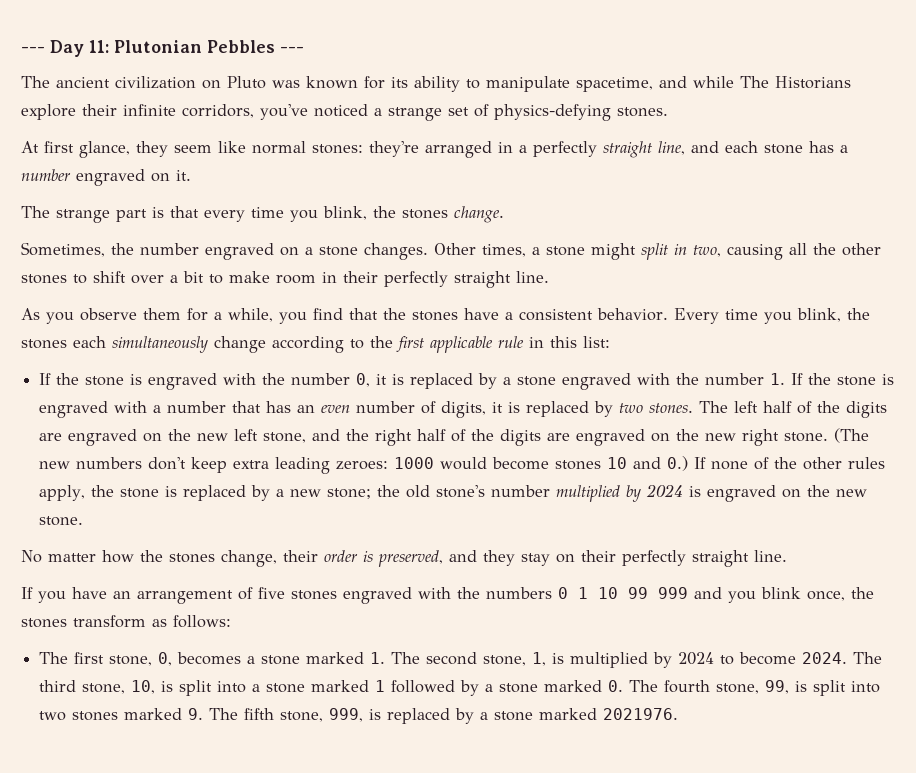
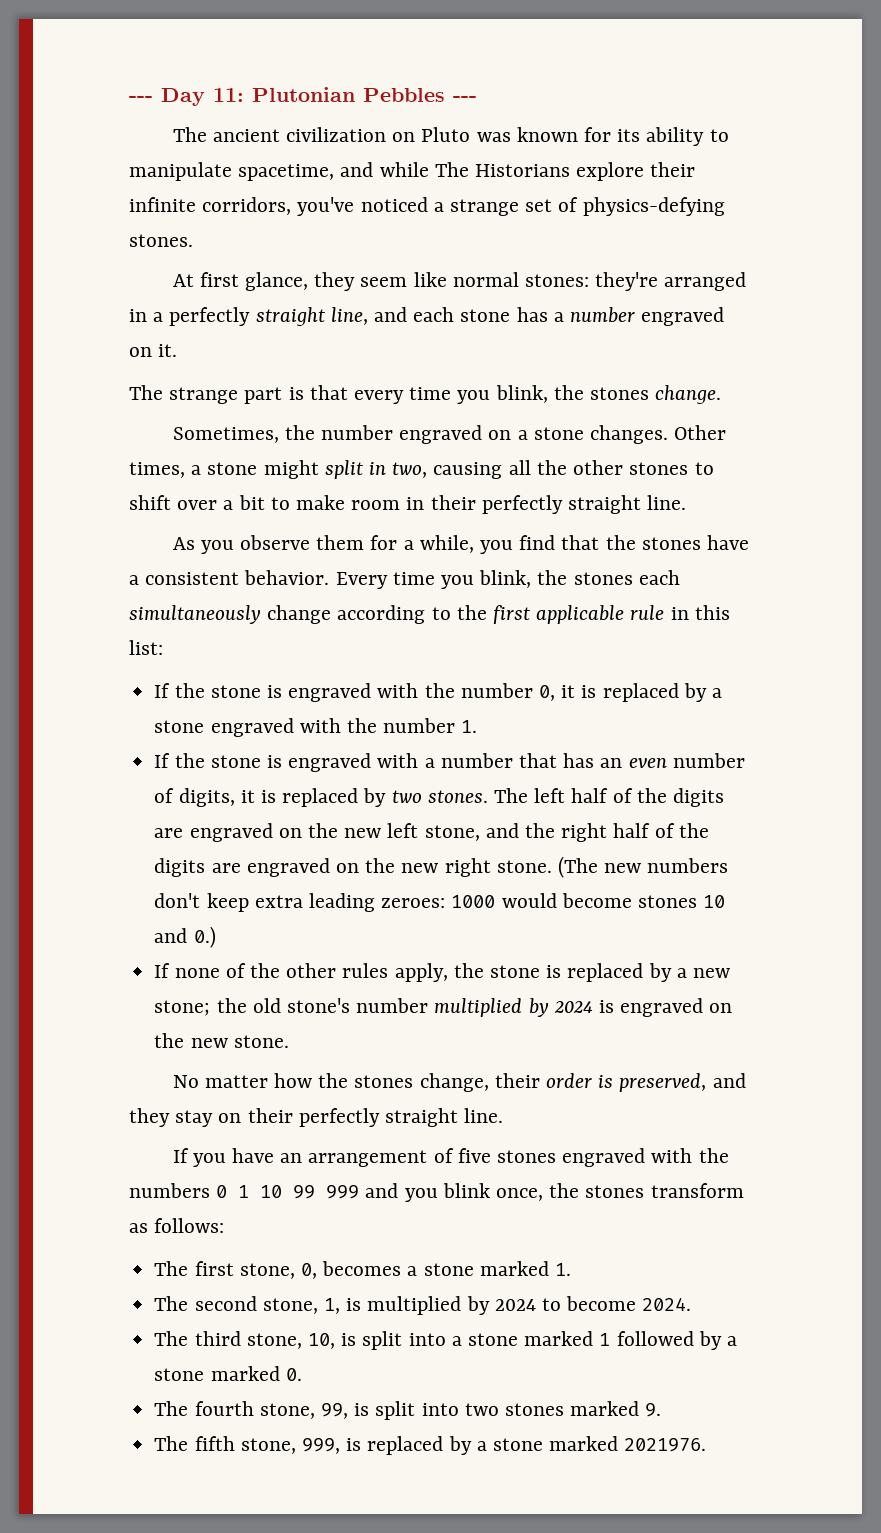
- If the stone is engraved with the number 0, it is replaced by a stone engraved with the number 1. If the stone is engraved with a number that has an even number of digits, it is replaced by two stones.
+ If the stone is engraved with the number 0, it is replaced by a stone engraved with the number 1.
+ If the stone is engraved with a number that has an even number of digits, it is replaced by two stones.
- (The new numbers don't keep extra leading zeroes: 1000 would become stones 10 and 0.) If none of the other rules apply, the stone is replaced by a new stone; the old stone's number multiplied by 2024 is engraved on the new stone.
+ (The new numbers don't keep extra leading zeroes: 1000 would become stones 10 and 0.)
+ If none of the other rules apply, the stone is replaced by a new stone; the old stone's number multiplied by 2024 is engraved on the new stone.
- The first stone, 0, becomes a stone marked 1. The second stone, 1, is multiplied by 2024 to become 2024. The third stone, 10, is split into a stone marked 1 followed by a stone marked 0. The fourth stone, 99, is split into two stones marked 9. The fifth stone, 999, is replaced by a stone marked 2021976.
+ The first stone, 0, becomes a stone marked 1.
+ The second stone, 1, is multiplied by 2024 to become 2024.
+ The third stone, 10, is split into a stone marked 1 followed by a stone marked 0.
+ The fourth stone, 99, is split into two stones marked 9.
+ The fifth stone, 999, is replaced by a stone marked 2021976.

